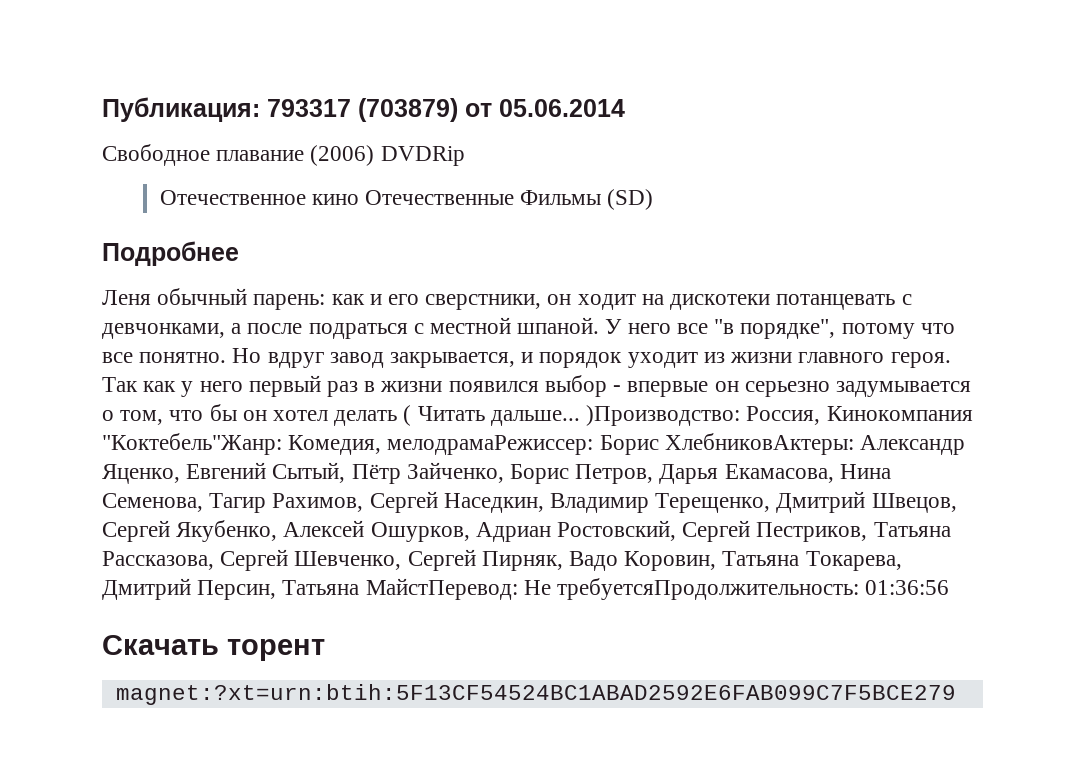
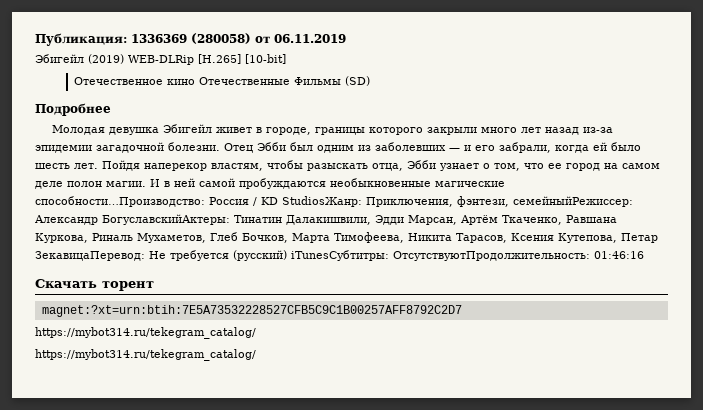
- Публикация: 793317 (703879) от 05.06.2014
- Свободное плавание (2006) DVDRip
+ Публикация: 1336369 (280058) от 06.11.2019
+ Эбигейл (2019) WEB-DLRip [H.265] [10-bit]
- Леня обычный парень: как и его сверстники, он ходит на дискотеки потанцевать с девчонками, а после подраться с местной шпаной. У него все "в порядке", потому что все понятно. Но вдруг завод закрывается, и порядок уходит из жизни главного героя. Так как у него первый раз в жизни появился выбор - впервые он серьезно задумывается о том, что бы он хотел делать ( Читать дальше... )Производство: Россия, Кинокомпания "Коктебель"Жанр: Комедия, мелодрамаРежиссер: Борис ХлебниковАктеры: Александр Яценко, Евгений Сытый, Пётр Зайченко, Борис Петров, Дарья Екамасова, Нина Семенова, Тагир Рахимов, Сергей Наседкин, Владимир Терещенко, Дмитрий Швецов, Сергей Якубенко, Алексей Ошурков, Адриан Ростовский, Сергей Пестриков, Татьяна Рассказова, Сергей Шевченко, Сергей Пирняк, Вадо Коровин, Татьяна Токарева, Дмитрий Персин, Татьяна МайстПеревод: Не требуетсяПродолжительность: 01:36:56
+ Молодая девушка Эбигейл живет в городе, границы которого закрыли много лет назад из-за эпидемии загадочной болезни. Отец Эбби был одним из заболевших — и его забрали, когда ей было шесть лет. Пойдя наперекор властям, чтобы разыскать отца, Эбби узнает о том, что ее город на самом деле полон магии. И в ней самой пробуждаются необыкновенные магические способности…Производство: Россия / KD StudiosЖанр: Приключения, фэнтези, семейныйРежиссер: Александр БогуславскийАктеры: Тинатин Далакишвили, Эдди Марсан, Артём Ткаченко, Равшана Куркова, Риналь Мухаметов, Глеб Бочков, Марта Тимофеева, Никита Тарасов, Ксения Кутепова, Петар ЗекавицаПеревод: Не требуется (русский) iTunesСубтитры: ОтсутствуютПродолжительность: 01:46:16
- magnet:?xt=urn:btih:5F13CF54524BC1ABAD2592E6FAB099C7F5BCE279
+ magnet:?xt=urn:btih:7E5A73532228527CFB5C9C1B00257AFF8792C2D7
+ https://mybot314.ru/tekegram_catalog/
+ https://mybot314.ru/tekegram_catalog/

